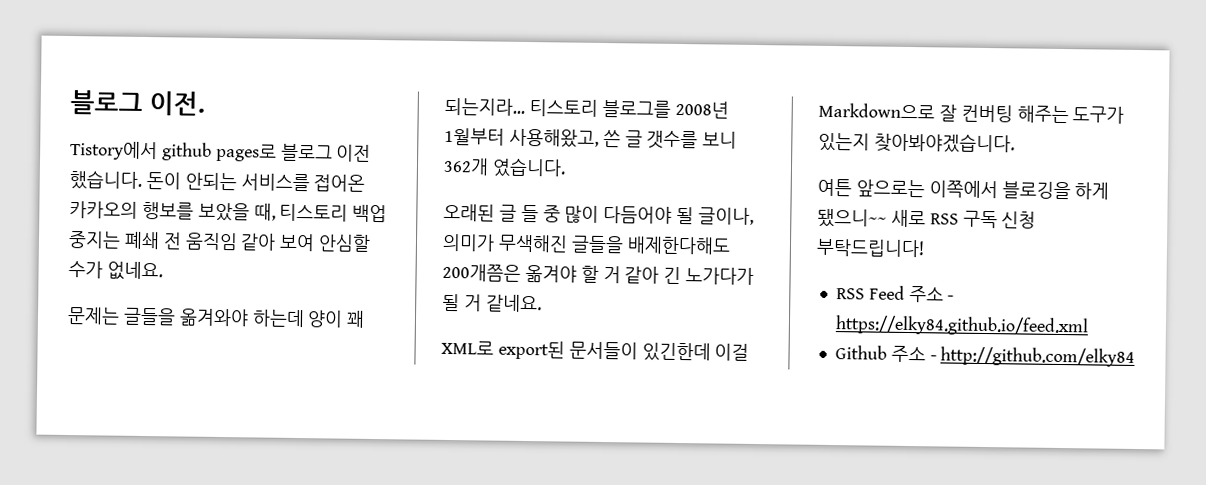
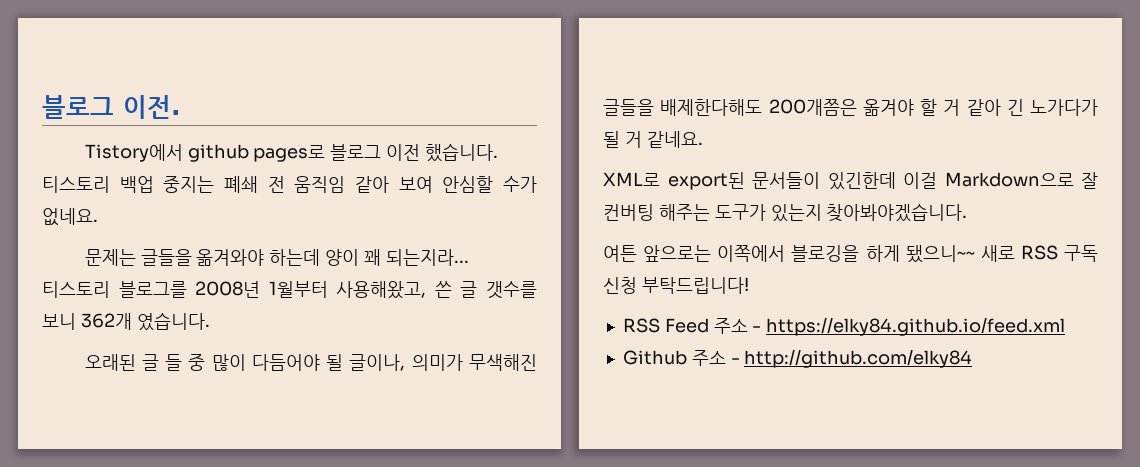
- 돈이 안되는 서비스를 접어온 카카오의 행보를 보았을 때, 티스토리 백업 중지는 폐쇄 전 움직임 같아 보여 안심할 수가 없네요.
+ 티스토리 백업 중지는 폐쇄 전 움직임 같아 보여 안심할 수가 없네요.

